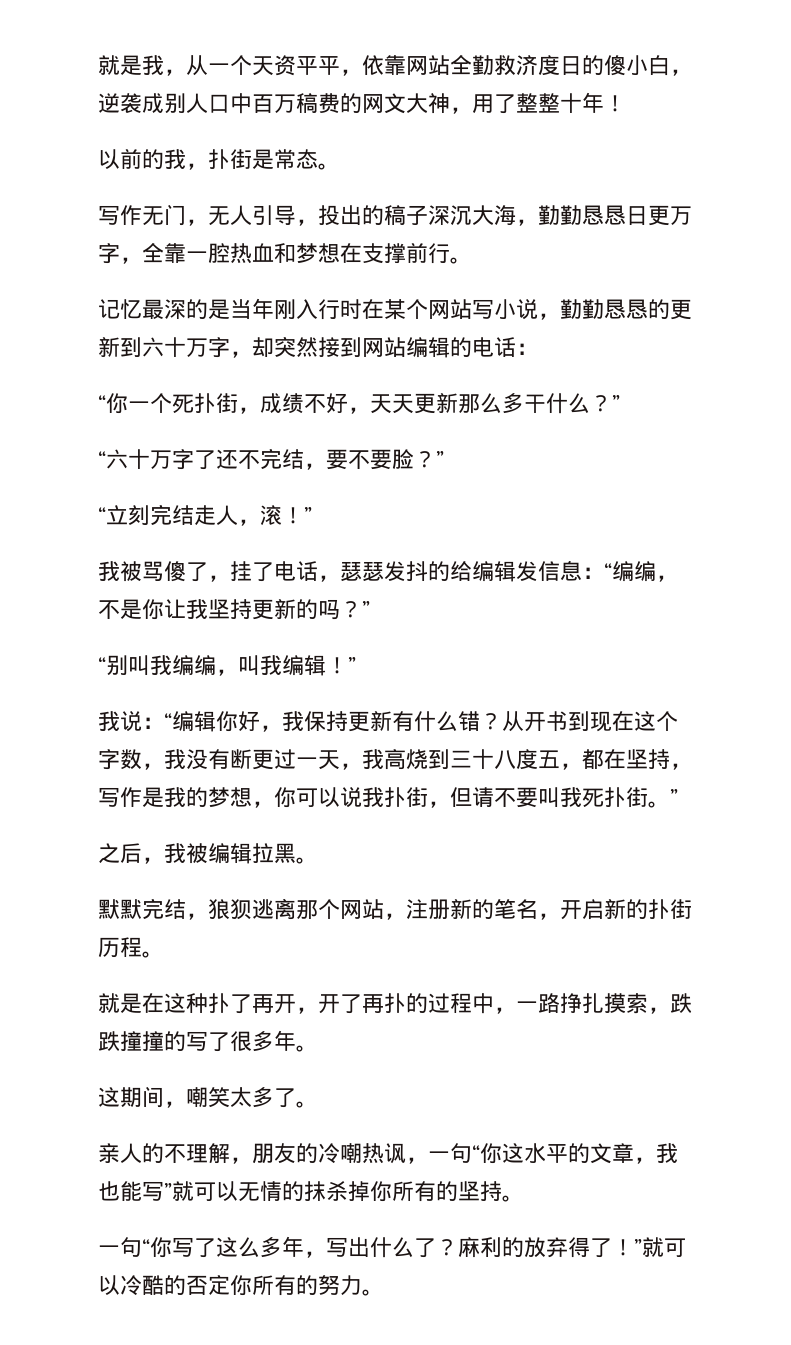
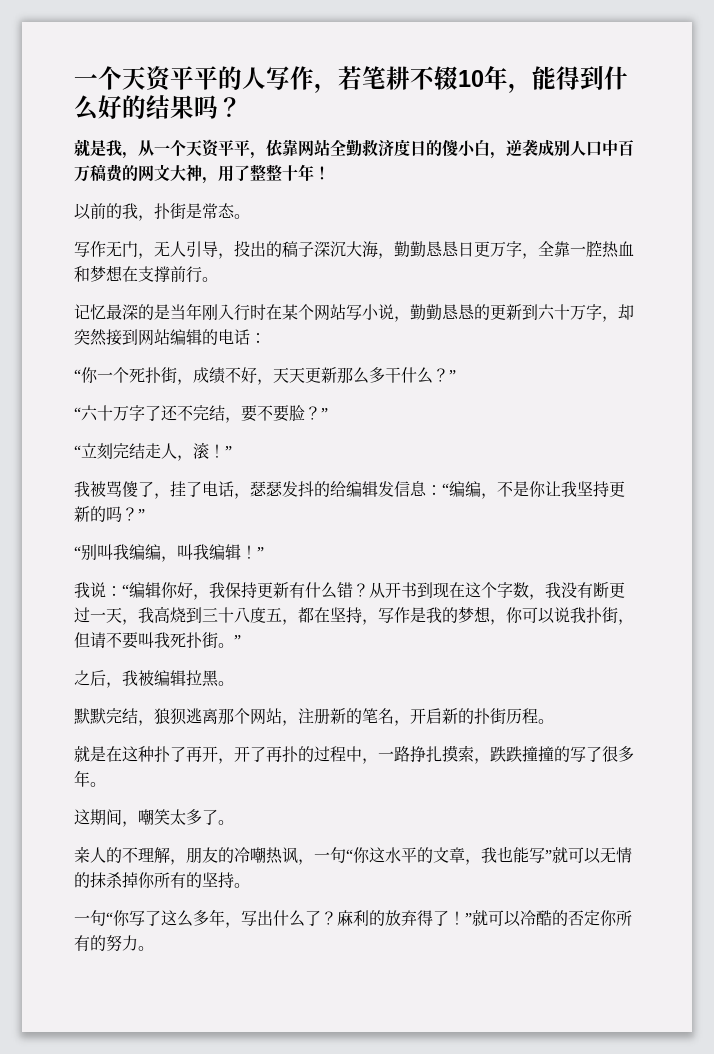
+ 一个天资平平的人写作，若笔耕不辍10年，能得到什么好的结果吗？

